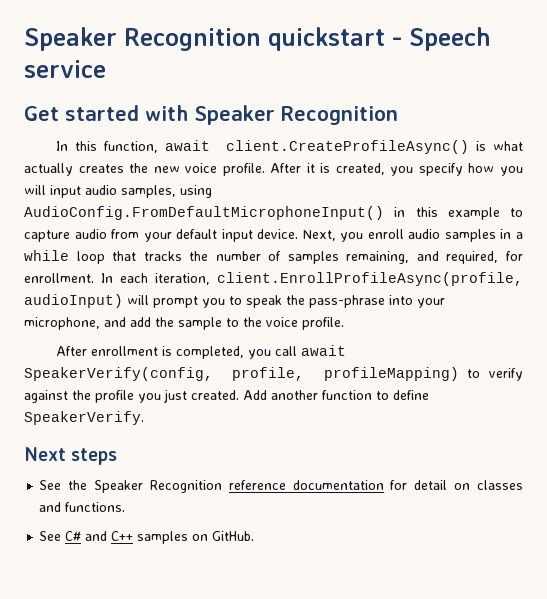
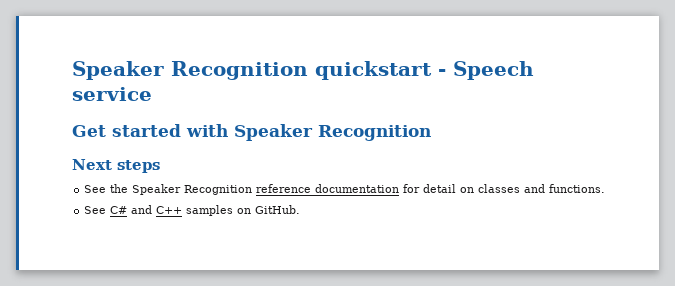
- In this function, await client.CreateProfileAsync() is what actually creates the new voice profile. After it is created, you specify how you will input audio samples, using AudioConfig.FromDefaultMicrophoneInput() in this example to capture audio from your default input device. Next, you enroll audio samples in a while loop that tracks the number of samples remaining, and required, for enrollment. In each iteration, client.EnrollProfileAsync(profile, audioInput) will prompt you to speak the pass-phrase into your microphone, and add the sample to the voice profile.
- After enrollment is completed, you call await SpeakerVerify(config, profile, profileMapping) to verify against the profile you just created. Add another function to define SpeakerVerify.

